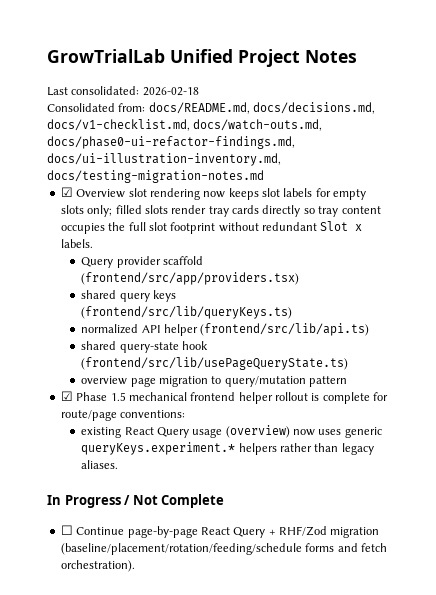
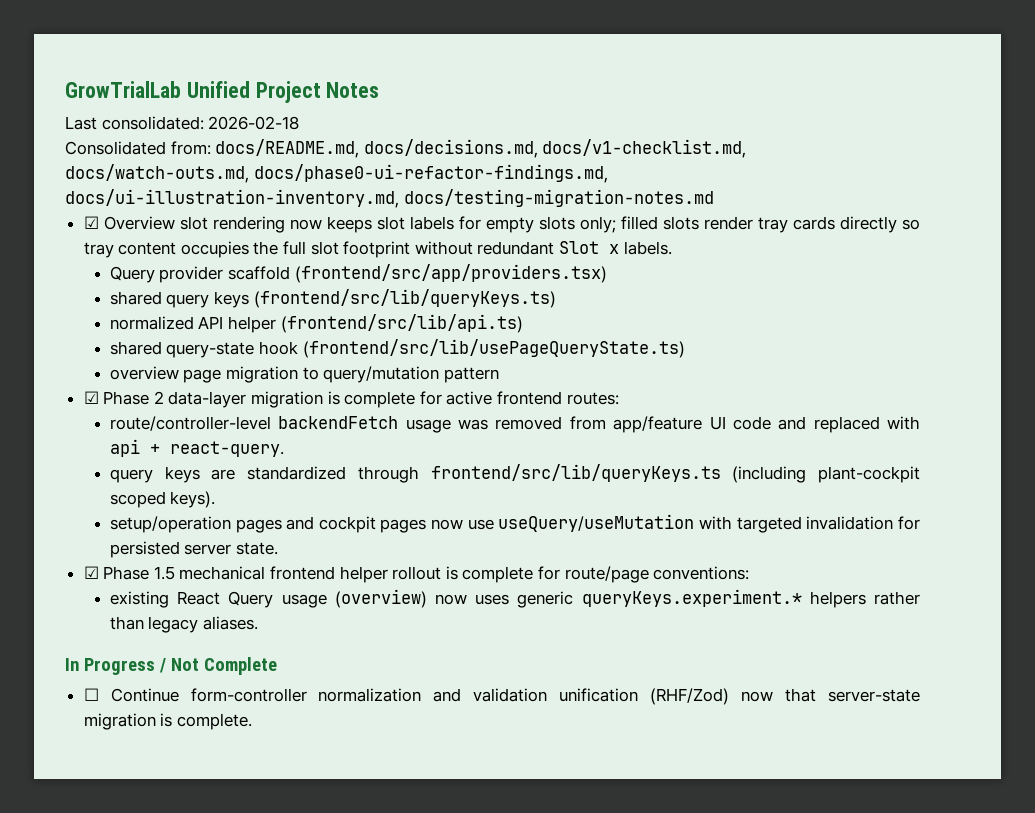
+ ☑ Phase 2 data-layer migration is complete for active frontend routes:
+ route/controller-level backendFetch usage was removed from app/feature UI code and replaced with api + react-query.
+ query keys are standardized through frontend/src/lib/queryKeys.ts (including plant-cockpit scoped keys).
+ setup/operation pages and cockpit pages now use useQuery/useMutation with targeted invalidation for persisted server state.
- ☐ Continue page-by-page React Query + RHF/Zod migration (baseline/placement/rotation/feeding/schedule forms and fetch orchestration).
+ ☐ Continue form-controller normalization and validation unification (RHF/Zod) now that server-state migration is complete.

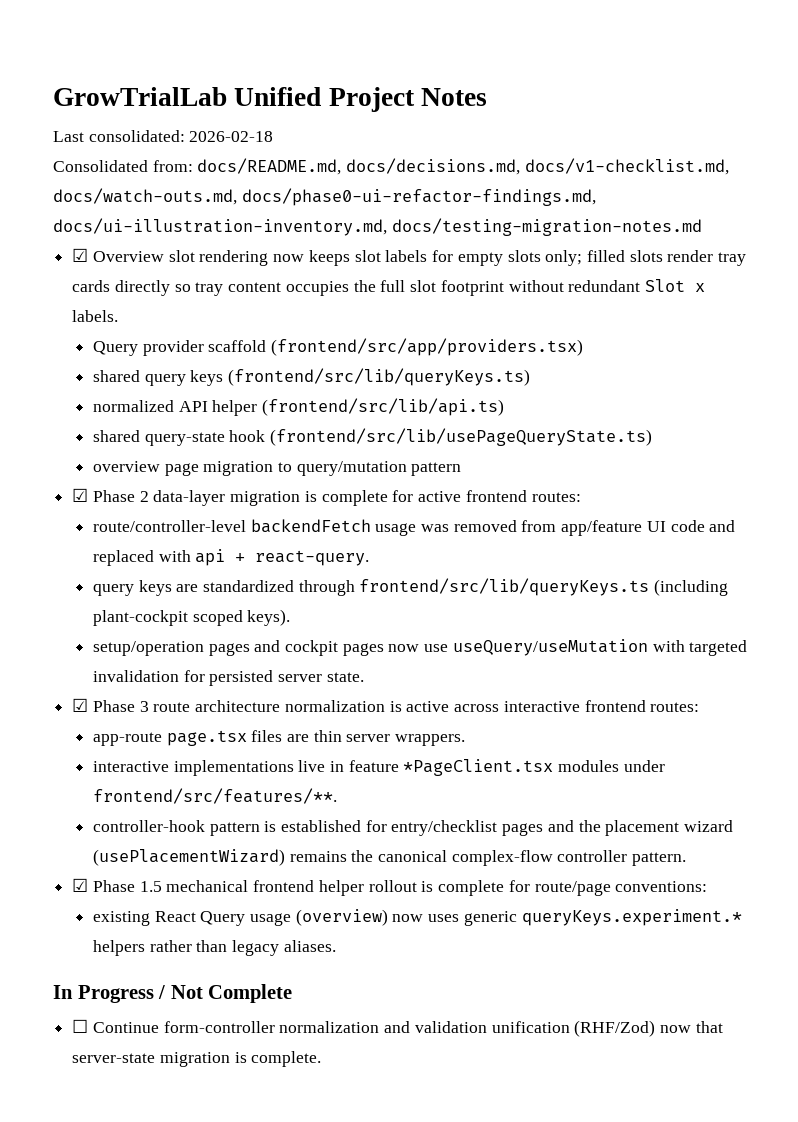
+ ☑ Phase 3 route architecture normalization is active across interactive frontend routes:
+ app-route page.tsx files are thin server wrappers.
+ interactive implementations live in feature *PageClient.tsx modules under frontend/src/features/**.
+ controller-hook pattern is established for entry/checklist pages and the placement wizard (usePlacementWizard) remains the canonical complex-flow controller pattern.

